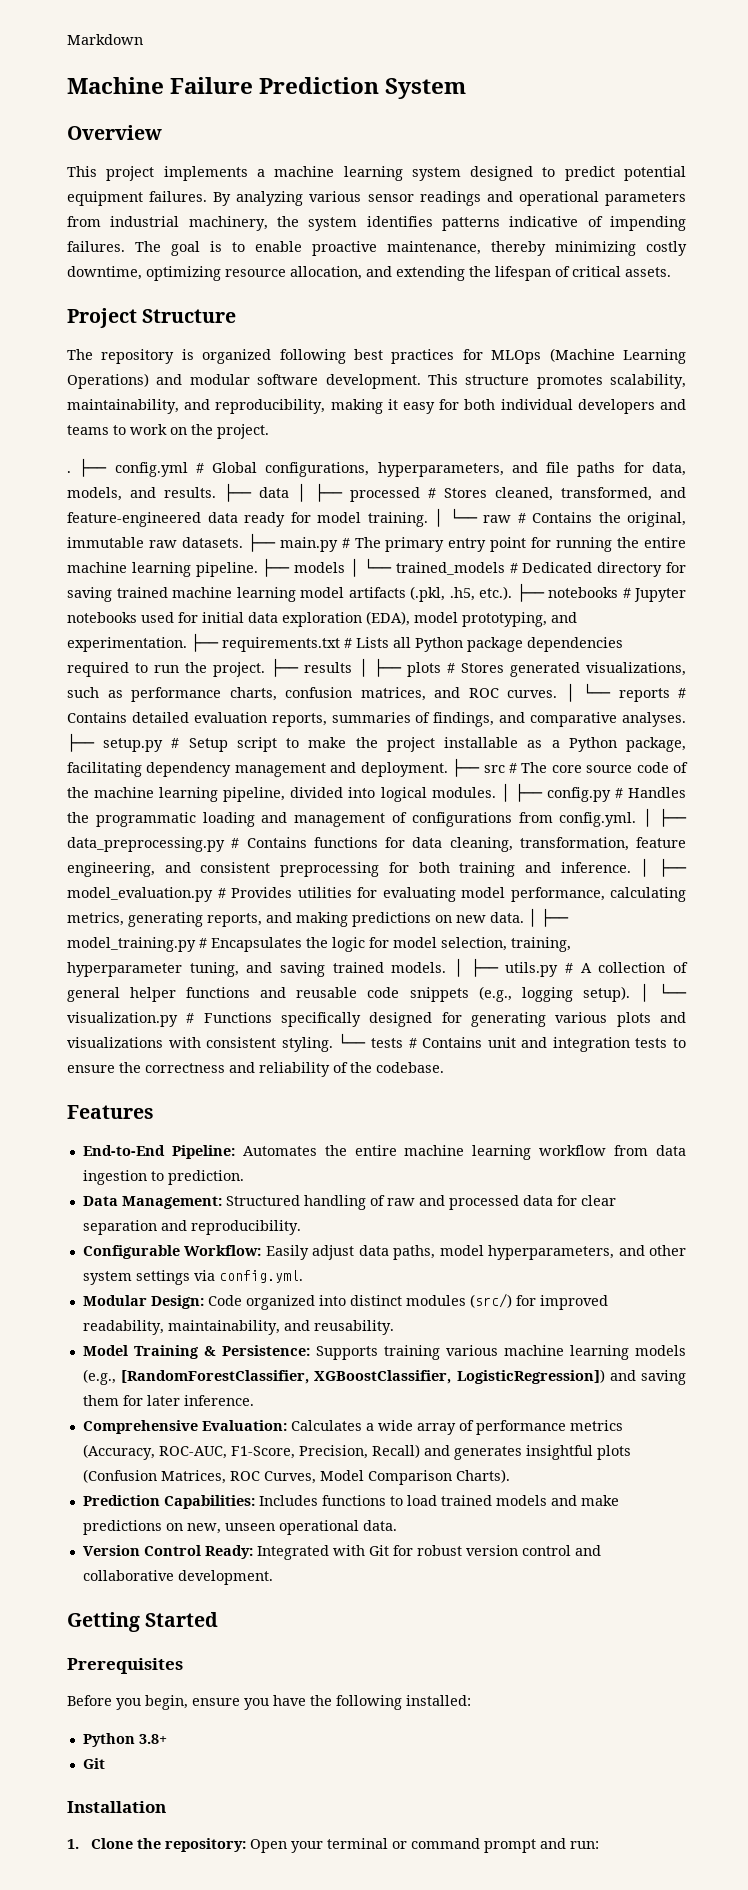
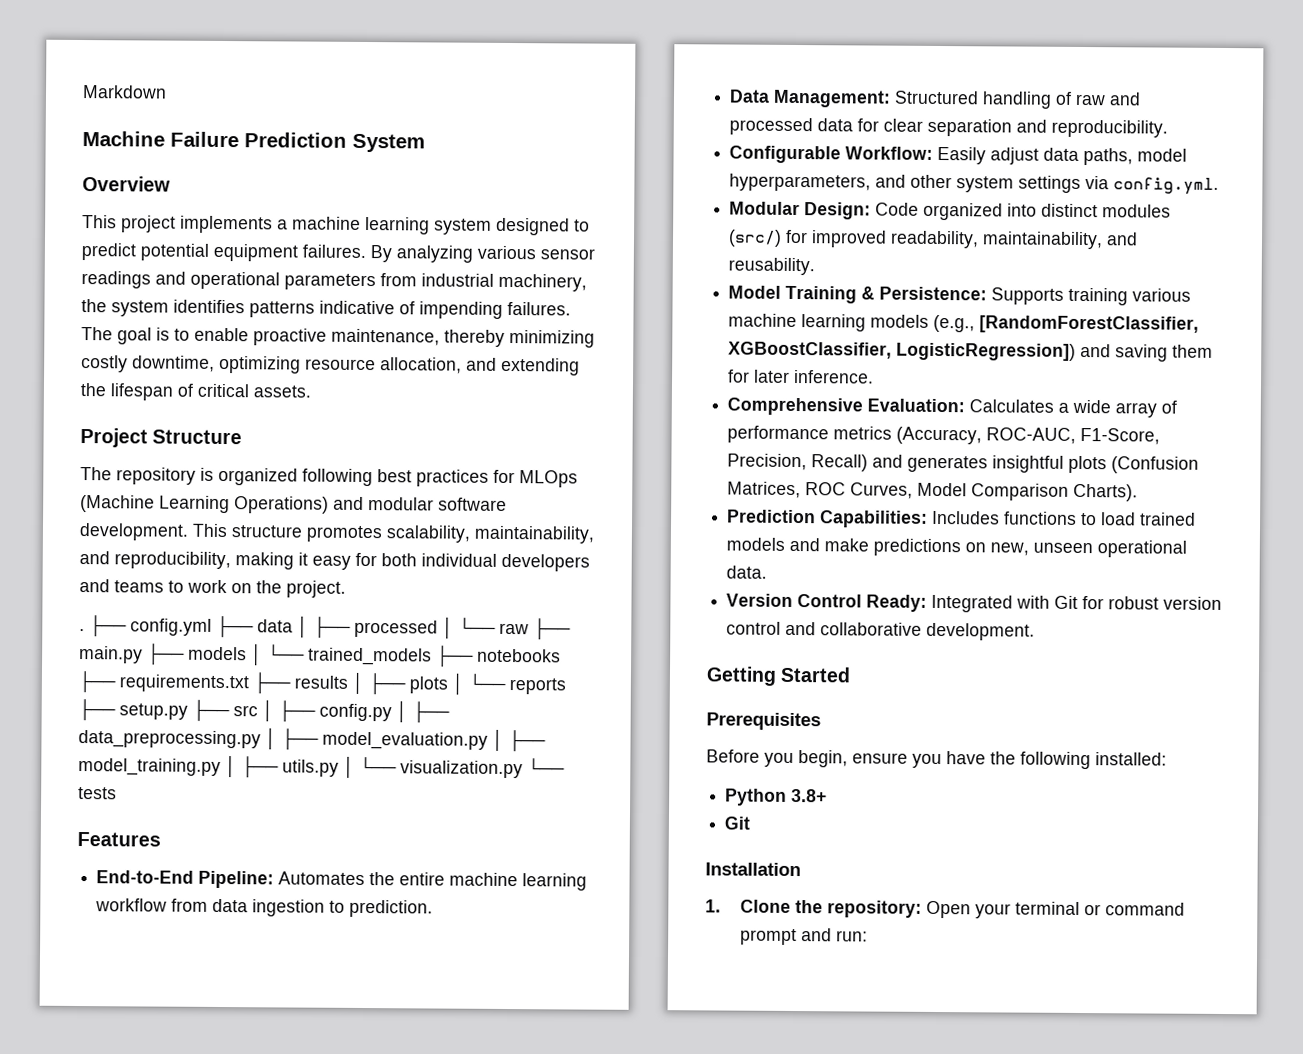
- ├── config.yml # Global configurations, hyperparameters, and file paths for data, models, and results. ├── data │ ├── processed # Stores cleaned, transformed, and feature-engineered data ready for model training. │ └── raw # Contains the original, immutable raw datasets. ├── main.py # The primary entry point for running the entire machine learning pipeline. ├── models │ └── trained_models # Dedicated directory for saving trained machine learning model artifacts (.pkl, .h5, etc.). ├── notebooks # Jupyter notebooks used for initial data exploration (EDA), model prototyping, and experimentation. ├── requirements.txt # Lists all Python package dependencies required to run the project. ├── results │ ├── plots # Stores generated visualizations, such as performance charts, confusion matrices, and ROC curves. │ └── reports # Contains detailed evaluation reports, summaries of findings, and comparative analyses. ├── setup.py # Setup script to make the project installable as a Python package, facilitating dependency management and deployment. ├── src # The core source code of the machine learning pipeline, divided into logical modules. │ ├── config.py # Handles the programmatic loading and management of configurations from config.yml. │ ├── data_preprocessing.py # Contains functions for data cleaning, transformation, feature engineering, and consistent preprocessing for both training and inference. │ ├── model_evaluation.py # Provides utilities for evaluating model performance, calculating metrics, generating reports, and making predictions on new data. │ ├── model_training.py # Encapsulates the logic for model selection, training, hyperparameter tuning, and saving trained models. │ ├── utils.py # A collection of general helper functions and reusable code snippets (e.g., logging setup). │ └── visualization.py # Functions specifically designed for generating various plots and visualizations with consistent styling. └── tests # Contains unit and integration tests to ensure the correctness and reliability of the codebase.
+ ├── config.yml ├── data │ ├── processed │ └── raw ├── main.py ├── models │ └── trained_models ├── notebooks ├── requirements.txt ├── results │ ├── plots │ └── reports ├── setup.py ├── src │ ├── config.py │ ├── data_preprocessing.py │ ├── model_evaluation.py │ ├── model_training.py │ ├── utils.py │ └── visualization.py └── tests

